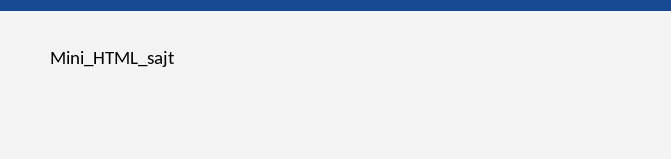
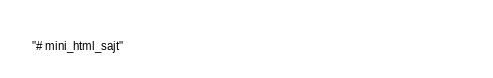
- Mini_HTML_sajt
+ "# mini_html_sajt"

